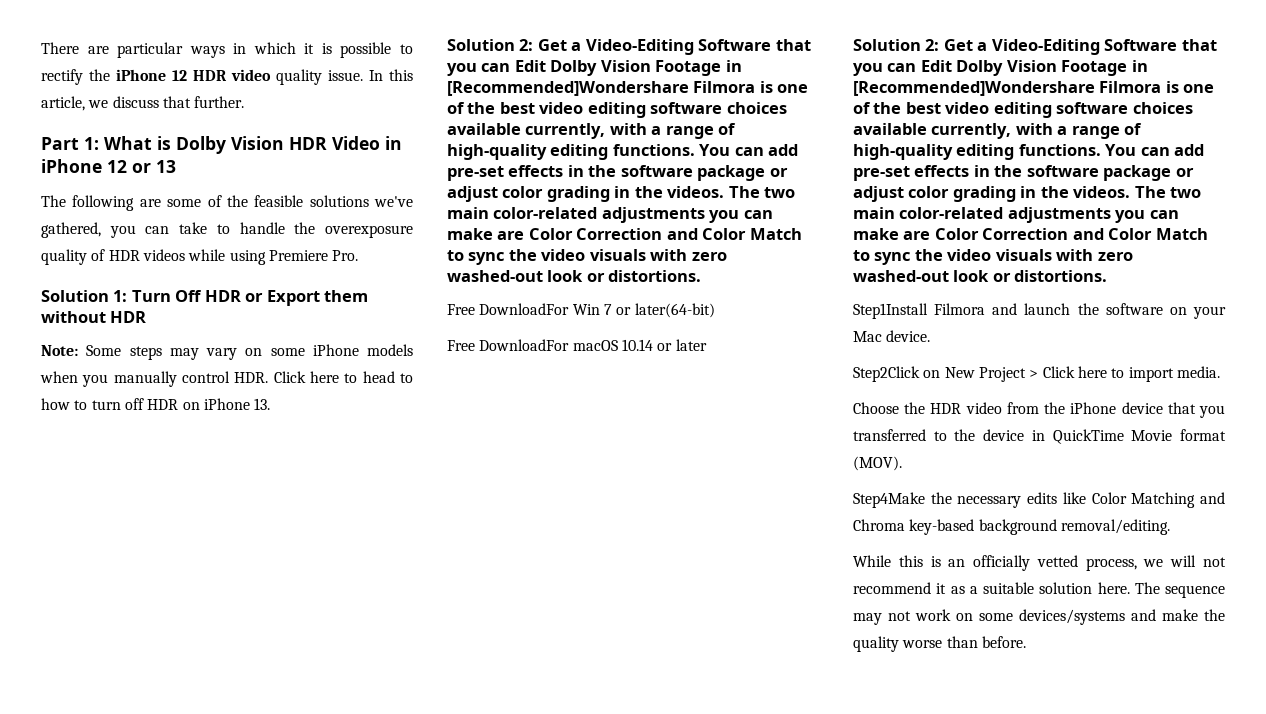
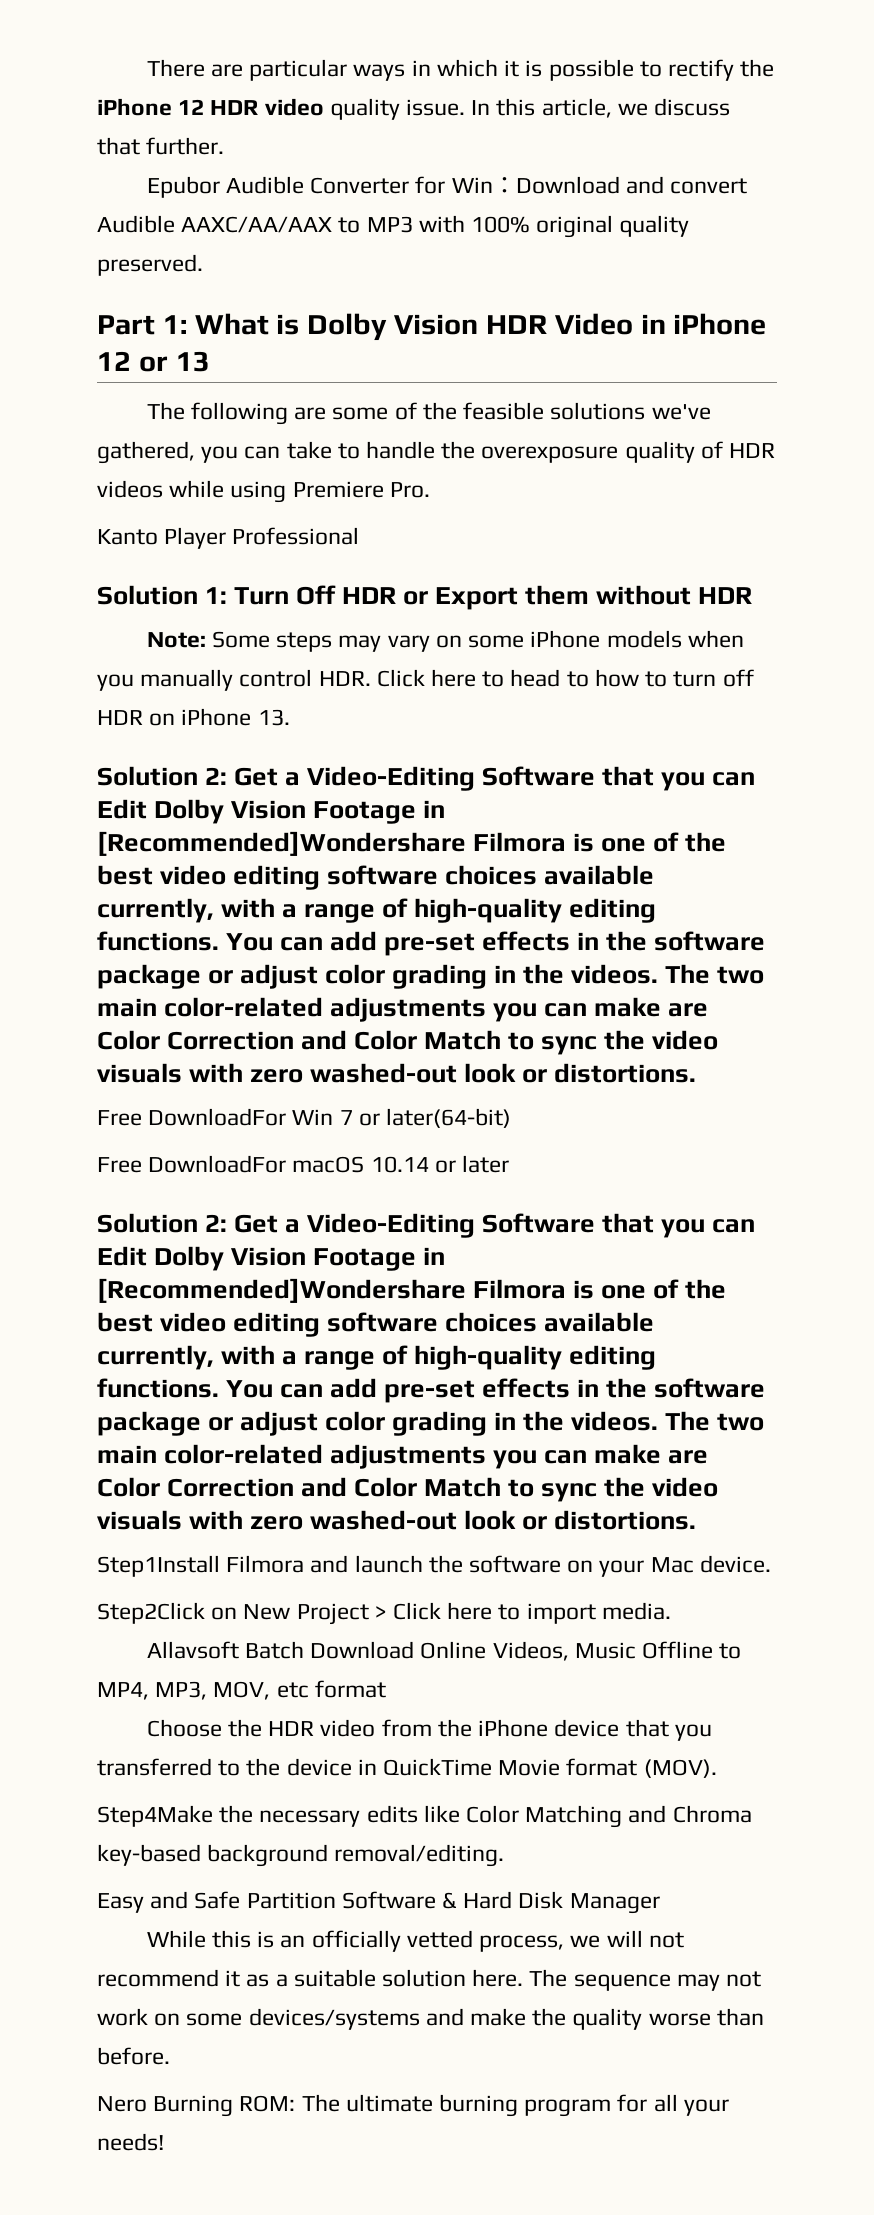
+ Epubor Audible Converter for Win：Download and convert Audible AAXC/AA/AAX to MP3 with 100% original quality preserved.
+ Kanto Player Professional
+ Allavsoft Batch Download Online Videos, Music Offline to MP4, MP3, MOV, etc format
+ Easy and Safe Partition Software & Hard Disk Manager
+ Nero Burning ROM: The ultimate burning program for all your needs!

